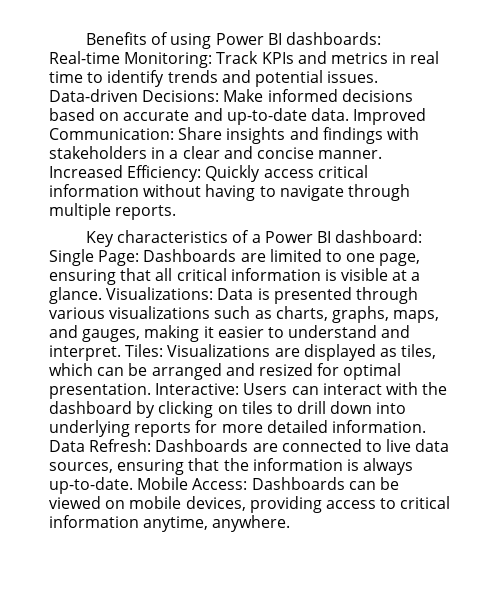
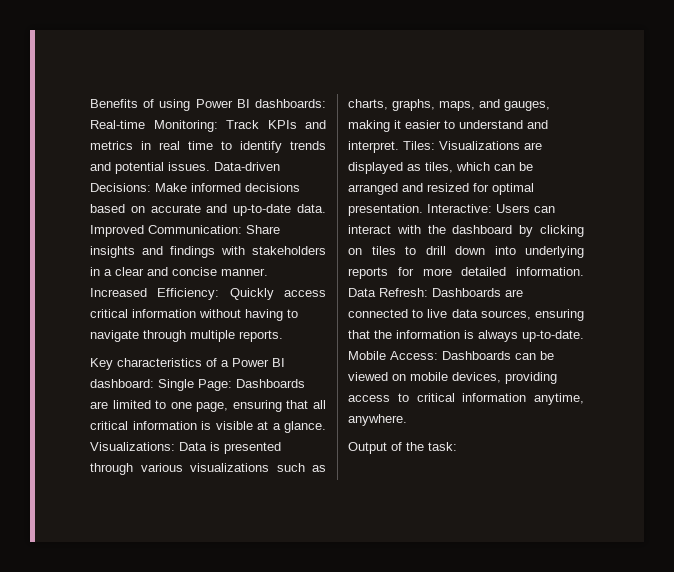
+ Output of the task:

